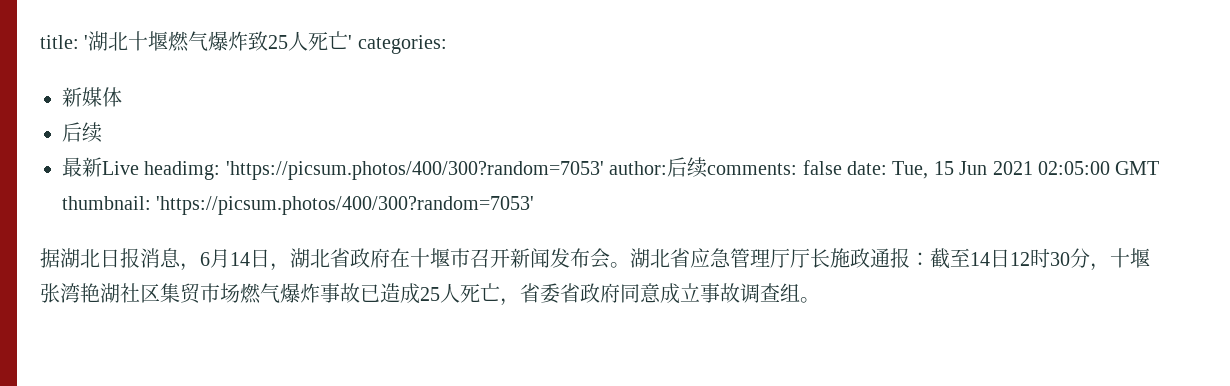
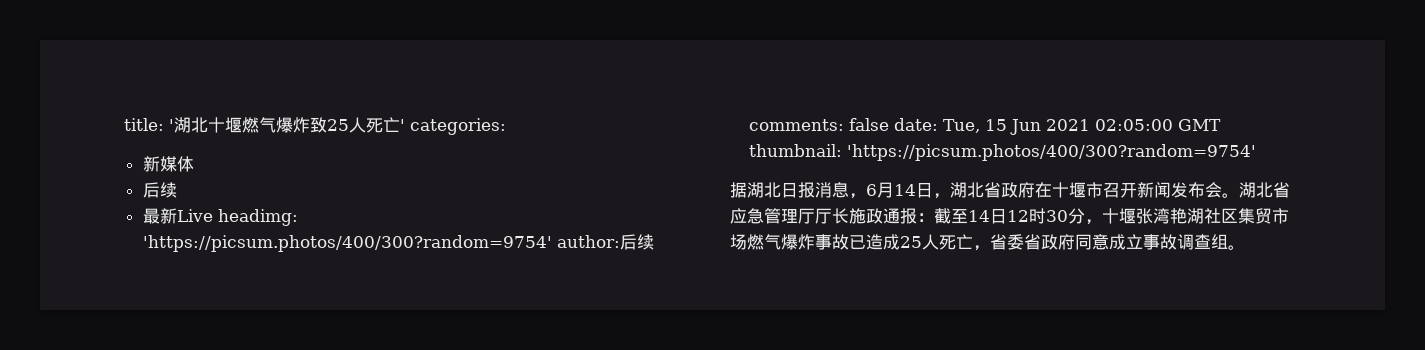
- 最新Live headimg: 'https://picsum.photos/400/300?random=7053' author:后续comments: false date: Tue, 15 Jun 2021 02:05:00 GMT thumbnail: 'https://picsum.photos/400/300?random=7053'
+ 最新Live headimg: 'https://picsum.photos/400/300?random=9754' author:后续comments: false date: Tue, 15 Jun 2021 02:05:00 GMT thumbnail: 'https://picsum.photos/400/300?random=9754'

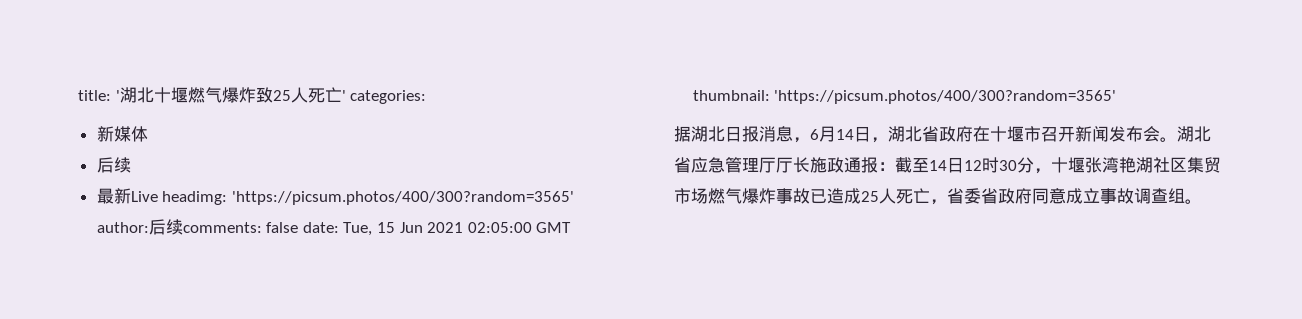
- 最新Live headimg: 'https://picsum.photos/400/300?random=9754' author:后续comments: false date: Tue, 15 Jun 2021 02:05:00 GMT thumbnail: 'https://picsum.photos/400/300?random=9754'
+ 最新Live headimg: 'https://picsum.photos/400/300?random=3565' author:后续comments: false date: Tue, 15 Jun 2021 02:05:00 GMT thumbnail: 'https://picsum.photos/400/300?random=3565'

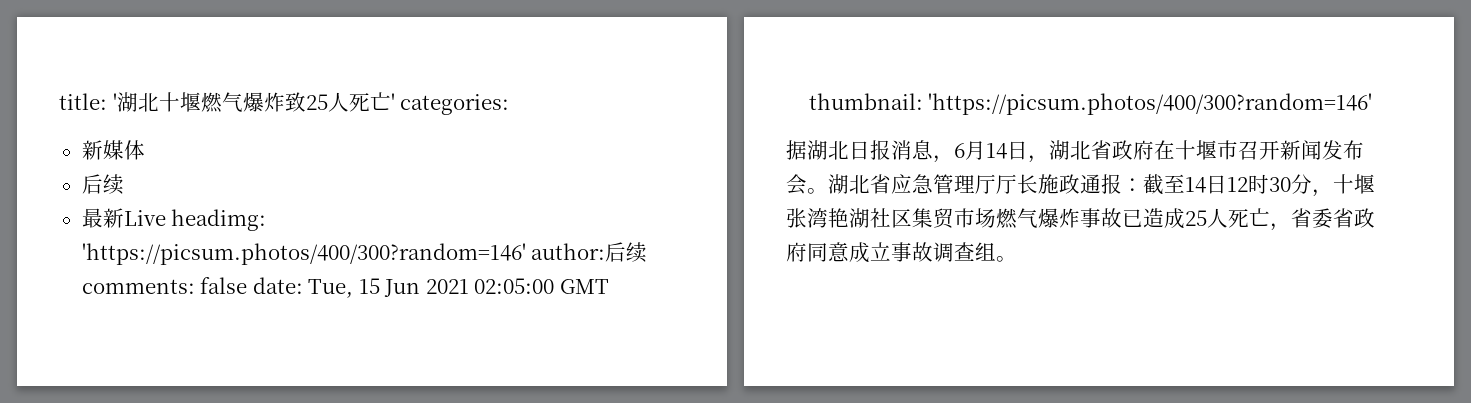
- 最新Live headimg: 'https://picsum.photos/400/300?random=3565' author:后续comments: false date: Tue, 15 Jun 2021 02:05:00 GMT thumbnail: 'https://picsum.photos/400/300?random=3565'
+ 最新Live headimg: 'https://picsum.photos/400/300?random=146' author:后续comments: false date: Tue, 15 Jun 2021 02:05:00 GMT thumbnail: 'https://picsum.photos/400/300?random=146'

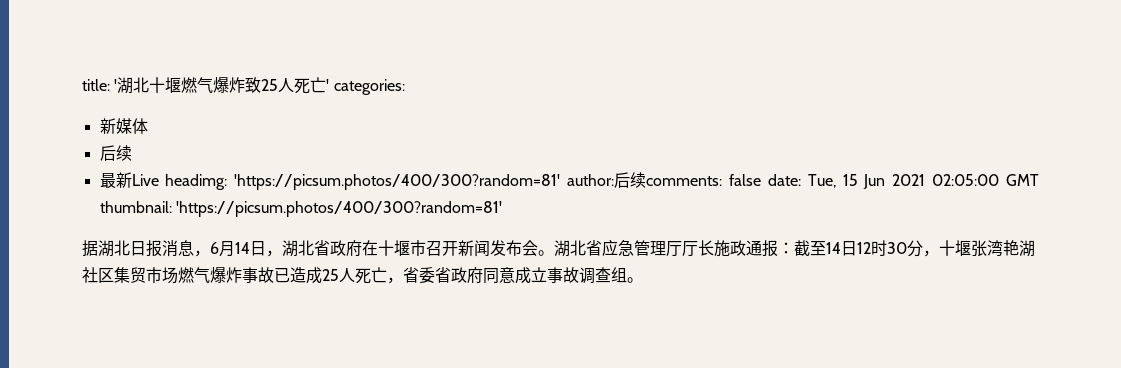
- 最新Live headimg: 'https://picsum.photos/400/300?random=146' author:后续comments: false date: Tue, 15 Jun 2021 02:05:00 GMT thumbnail: 'https://picsum.photos/400/300?random=146'
+ 最新Live headimg: 'https://picsum.photos/400/300?random=81' author:后续comments: false date: Tue, 15 Jun 2021 02:05:00 GMT thumbnail: 'https://picsum.photos/400/300?random=81'

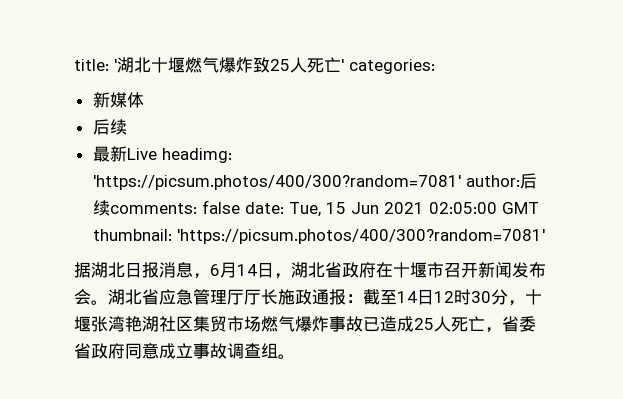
- 最新Live headimg: 'https://picsum.photos/400/300?random=81' author:后续comments: false date: Tue, 15 Jun 2021 02:05:00 GMT thumbnail: 'https://picsum.photos/400/300?random=81'
+ 最新Live headimg: 'https://picsum.photos/400/300?random=7081' author:后续comments: false date: Tue, 15 Jun 2021 02:05:00 GMT thumbnail: 'https://picsum.photos/400/300?random=7081'

